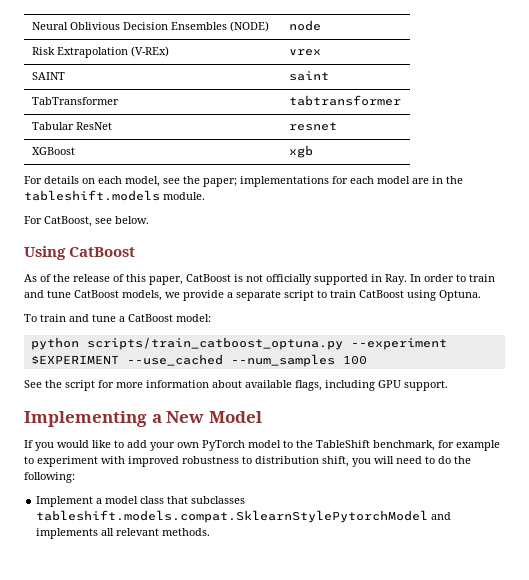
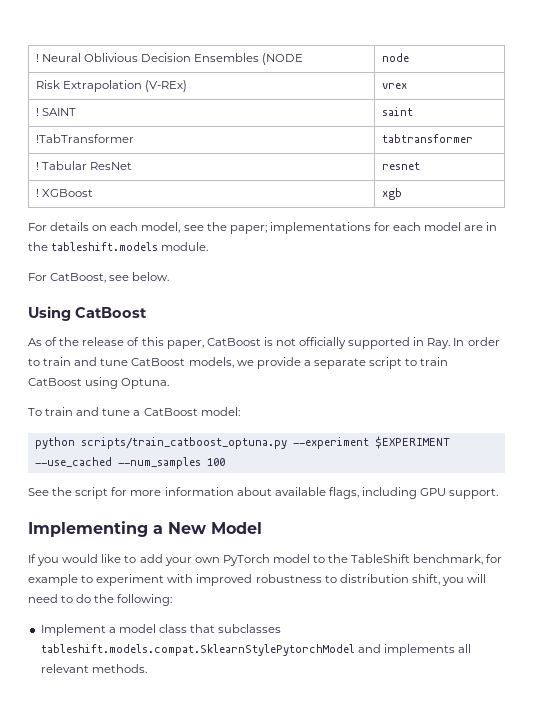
- Neural Oblivious Decision Ensembles (NODE) | node
+ ! Neural Oblivious Decision Ensembles (NODE | node
- SAINT | saint
+ ! SAINT | saint
- TabTransformer | tabtransformer
+ !TabTransformer | tabtransformer
- Tabular ResNet | resnet
+ ! Tabular ResNet | resnet
- XGBoost | xgb
+ ! XGBoost | xgb

